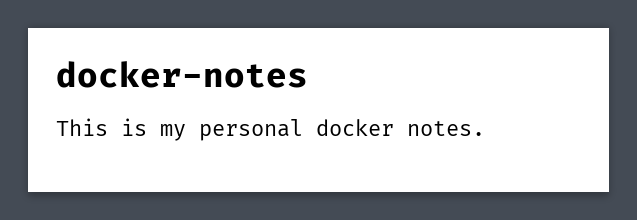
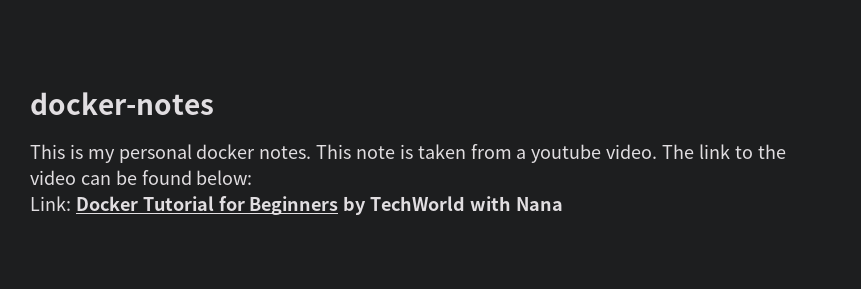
+ This note is taken from a youtube video. The link to the video can be found below:
+ Link: Docker Tutorial for Beginners by TechWorld with Nana

